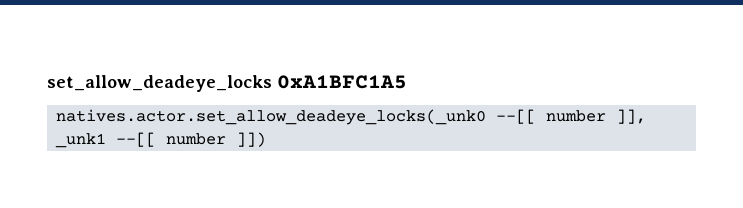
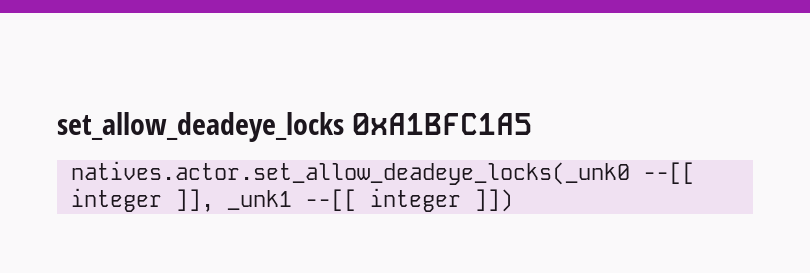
- natives.actor.set_allow_deadeye_locks(_unk0 --[[ number ]], _unk1 --[[ number ]])
+ natives.actor.set_allow_deadeye_locks(_unk0 --[[ integer ]], _unk1 --[[ integer ]])

